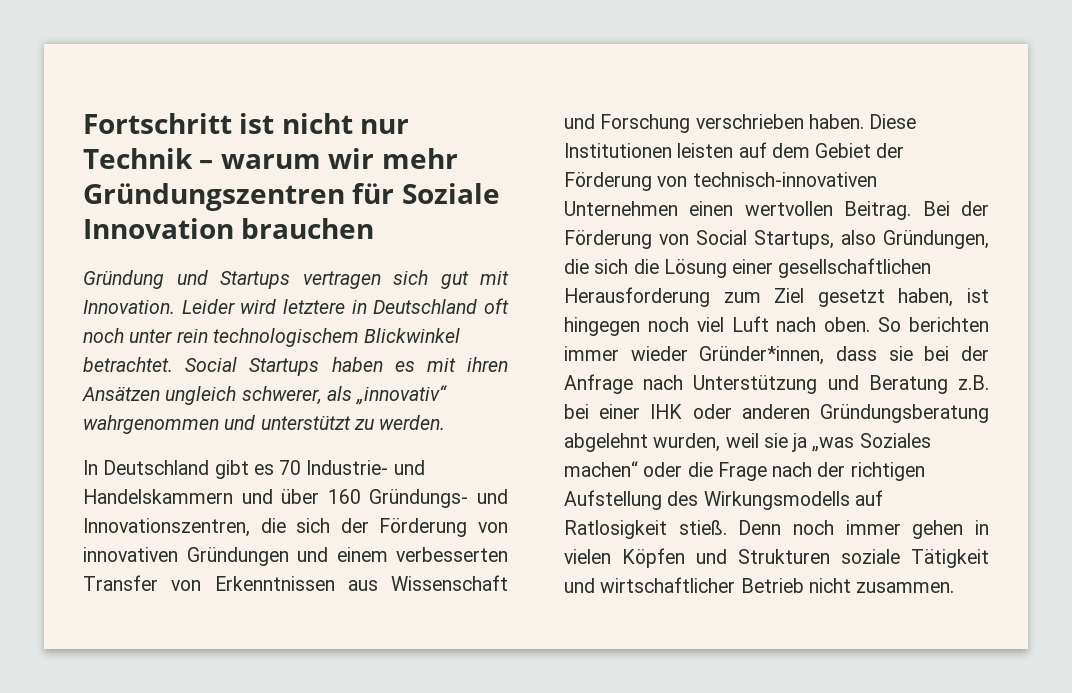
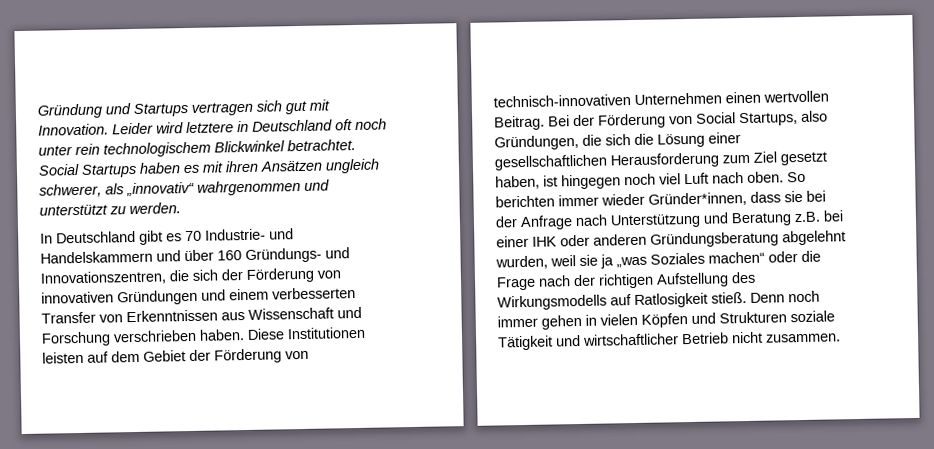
- Fortschritt ist nicht nur Technik – warum wir mehr Gründungszentren für Soziale Innovation brauchen

